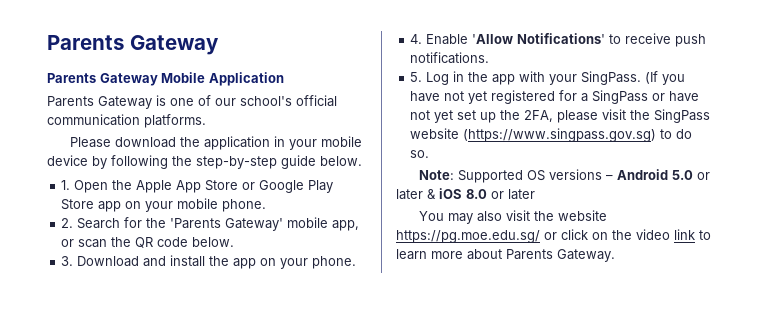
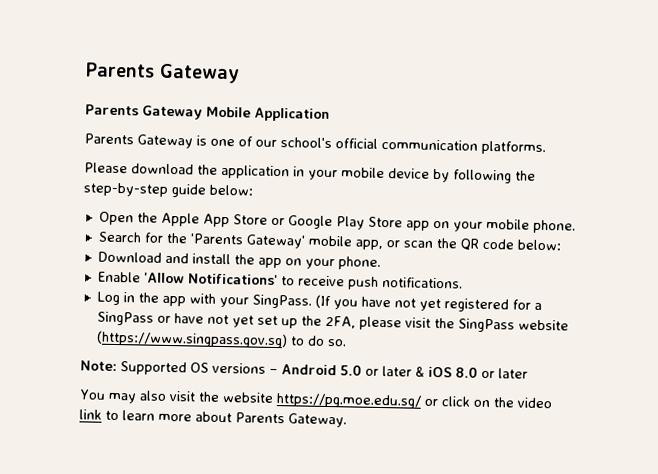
- Please download the application in your mobile device by following the step-by-step guide below.
- 1. Open the Apple App Store or Google Play Store app on your mobile phone.
+ Please download the application in your mobile device by following the step-by-step guide below:
+ Open the Apple App Store or Google Play Store app on your mobile phone.
- 2. Search for the 'Parents Gateway' mobile app, or scan the QR code below.
- 3. Download and install the app on your phone.
+ Search for the 'Parents Gateway' mobile app, or scan the QR code below:
+ Download and install the app on your phone.
- 4. Enable 'Allow Notifications' to receive push notifications.
+ Enable 'Allow Notifications' to receive push notifications.
- 5. Log in the app with your SingPass.
+ Log in the app with your SingPass.

